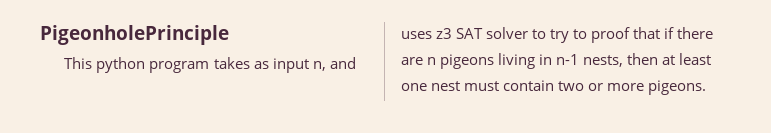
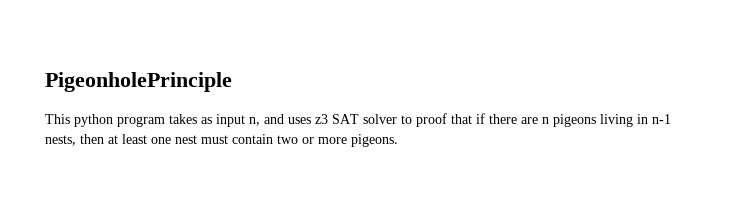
- This python program takes as input n, and uses z3 SAT solver to try to proof that if there are n pigeons living in n-1 nests, then at least one nest must contain two or more pigeons.
+ This python program takes as input n, and uses z3 SAT solver to proof that if there are n pigeons living in n-1 nests, then at least one nest must contain two or more pigeons.

